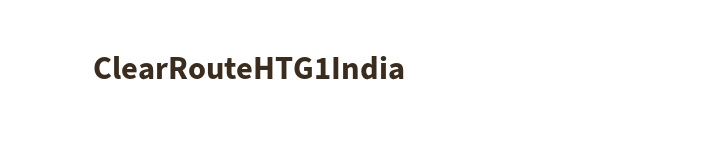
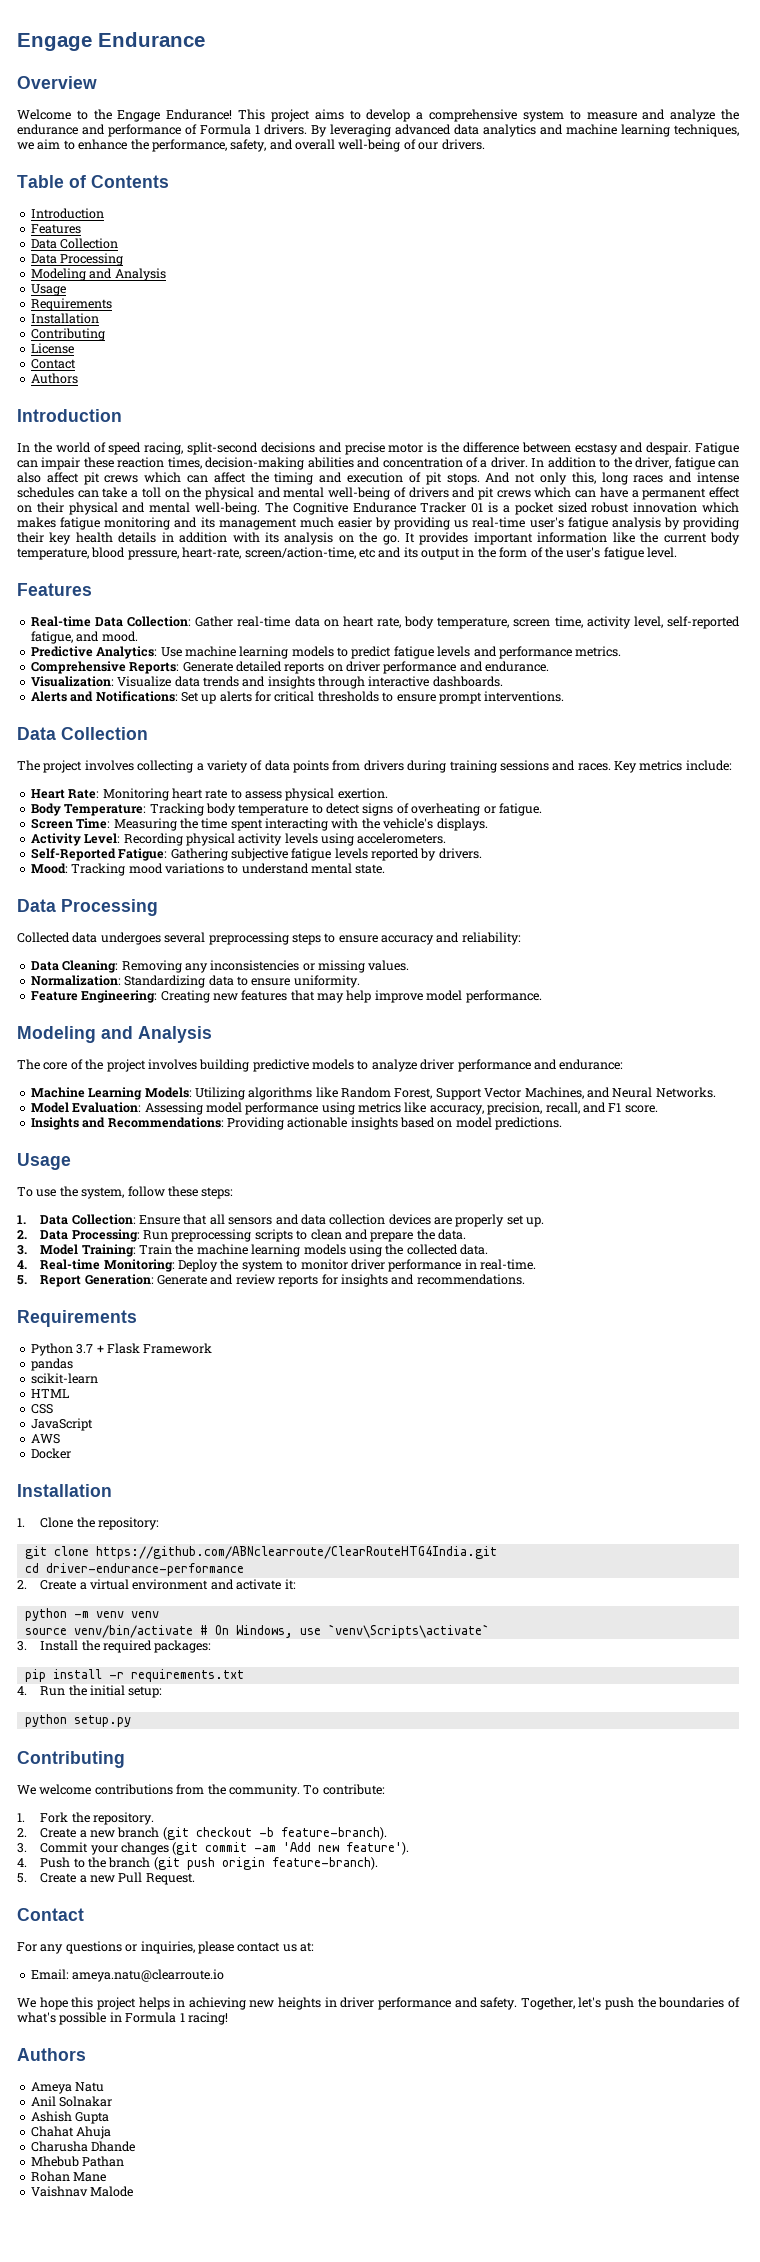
- ClearRouteHTG1India
+ Engage Endurance
+ Overview
+ Welcome to the Engage Endurance! This project aims to develop a comprehensive system to measure and analyze the endurance and performance of Formula 1 drivers. By leveraging advanced data analytics and machine learning techniques, we aim to enhance the performance, safety, and overall well-being of our drivers.
+ Table of Contents
+ Introduction
+ Features
+ Data Collection
+ Data Processing
+ Modeling and Analysis
+ Usage
+ Requirements
+ Installation
+ Contributing
+ License
+ Contact
+ Authors
+ Introduction
+ In the world of speed racing, split-second decisions and precise motor is the difference between ecstasy and despair. Fatigue can impair these reaction times, decision-making abilities and concentration of a driver. In addition to the driver, fatigue can also affect pit crews which can affect the timing and execution of pit stops. And not only this, long races and intense schedules can take a toll on the physical and mental well-being of drivers and pit crews which can have a permanent effect on their physical and mental well-being. The Cognitive Endurance Tracker 01 is a pocket sized robust innovation which makes fatigue monitoring and its management much easier by providing us real-time user's fatigue analysis by providing their key health details in addition with its analysis on the go. It provides important information like the current body temperature, blood pressure, heart-rate, screen/action-time, etc and its output in the form of the user's fatigue level.
+ Features
+ Real-time Data Collection: Gather real-time data on heart rate, body temperature, screen time, activity level, self-reported fatigue, and mood.
+ Predictive Analytics: Use machine learning models to predict fatigue levels and performance metrics.
+ Comprehensive Reports: Generate detailed reports on driver performance and endurance.
+ Visualization: Visualize data trends and insights through interactive dashboards.
+ Alerts and Notifications: Set up alerts for critical thresholds to ensure prompt interventions.
+ Data Collection
+ The project involves collecting a variety of data points from drivers during training sessions and races. Key metrics include:
+ Heart Rate: Monitoring heart rate to assess physical exertion.
+ Body Temperature: Tracking body temperature to detect signs of overheating or fatigue.
+ Screen Time: Measuring the time spent interacting with the vehicle's displays.
+ Activity Level: Recording physical activity levels using accelerometers.
+ Self-Reported Fatigue: Gathering subjective fatigue levels reported by drivers.
+ Mood: Tracking mood variations to understand mental state.
+ Data Processing
+ Collected data undergoes several preprocessing steps to ensure accuracy and reliability:
+ Data Cleaning: Removing any inconsistencies or missing values.
+ Normalization: Standardizing data to ensure uniformity.
+ Feature Engineering: Creating new features that may help improve model performance.
+ Modeling and Analysis
+ The core of the project involves building predictive models to analyze driver performance and endurance:
+ Machine Learning Models: Utilizing algorithms like Random Forest, Support Vector Machines, and Neural Networks.
+ Model Evaluation: Assessing model performance using metrics like accuracy, precision, recall, and F1 score.
+ Insights and Recommendations: Providing actionable insights based on model predictions.
+ Usage
+ To use the system, follow these steps:
+ 1. Data Collection: Ensure that all sensors and data collection devices are properly set up.
+ 2. Data Processing: Run preprocessing scripts to clean and prepare the data.
+ 3. Model Training: Train the machine learning models using the collected data.
+ 4. Real-time Monitoring: Deploy the system to monitor driver performance in real-time.
+ 5. Report Generation: Generate and review reports for insights and recommendations.
+ Requirements
+ Python 3.7 + Flask Framework
+ pandas
+ scikit-learn
+ HTML
+ CSS
+ JavaScript
+ AWS
+ Docker
+ Installation
+ 1. Clone the repository:
+ git clone https://github.com/ABNclearroute/ClearRouteHTG4India.git
+ cd driver-endurance-performance
+ 2. Create a virtual environment and activate it:
+ python -m venv venv
+ source venv/bin/activate # On Windows, use `venv\Scripts\activate`
+ 3. Install the required packages:
+ pip install -r requirements.txt
+ 4. Run the initial setup:
+ python setup.py
+ Contributing
+ We welcome contributions from the community. To contribute:
+ 1. Fork the repository.
+ 2. Create a new branch (git checkout -b feature-branch).
+ 3. Commit your changes (git commit -am 'Add new feature').
+ 4. Push to the branch (git push origin feature-branch).
+ 5. Create a new Pull Request.
+ Contact
+ For any questions or inquiries, please contact us at:
+ Email: ameya.natu@clearroute.io
+ We hope this project helps in achieving new heights in driver performance and safety. Together, let's push the boundaries of what's possible in Formula 1 racing!
+ Authors
+ Ameya Natu
+ Anil Solnakar
+ Ashish Gupta
+ Chahat Ahuja
+ Charusha Dhande
+ Mhebub Pathan
+ Rohan Mane
+ Vaishnav Malode

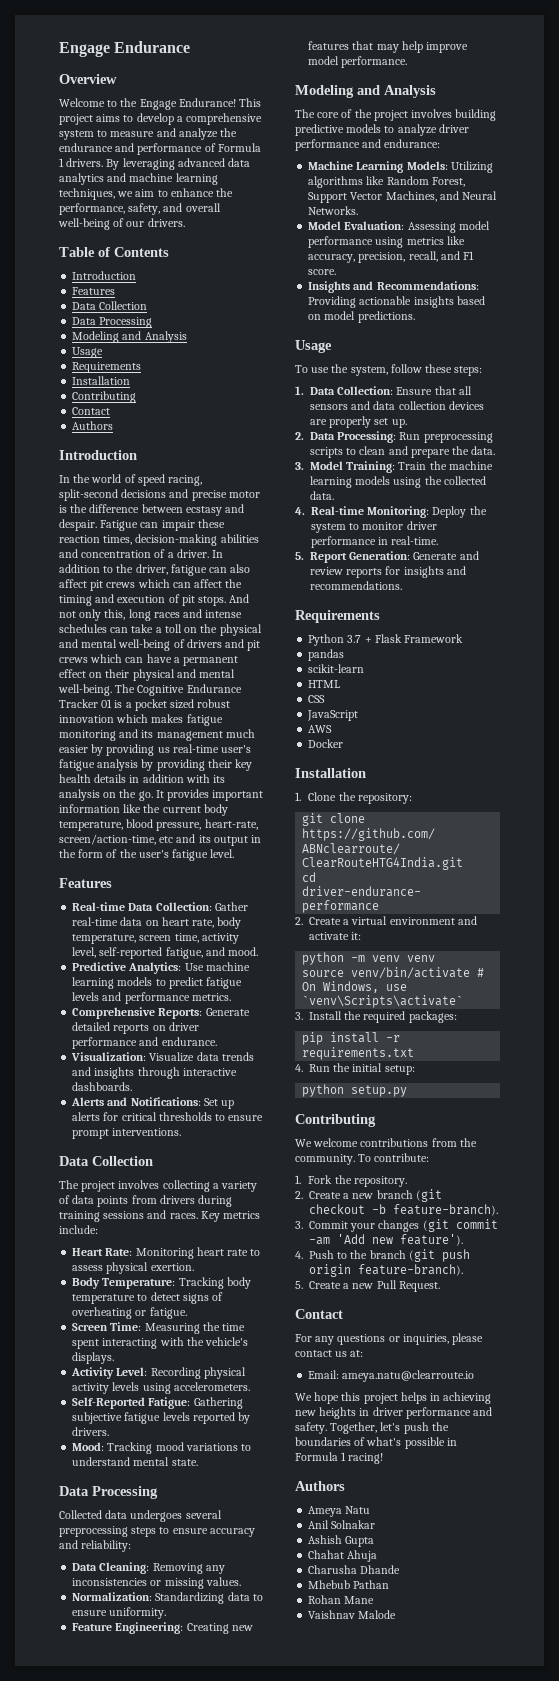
- License

